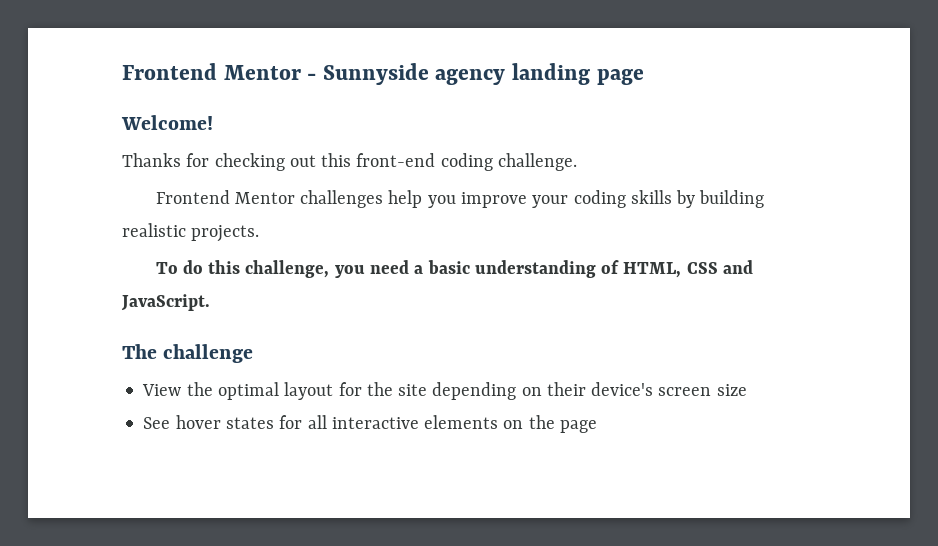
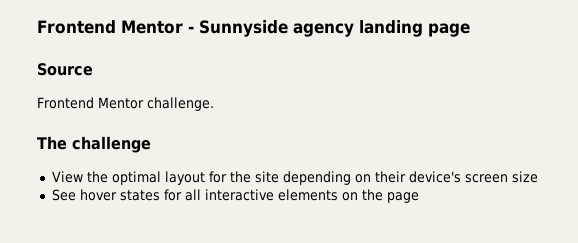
- Welcome!
- Thanks for checking out this front-end coding challenge.
- Frontend Mentor challenges help you improve your coding skills by building realistic projects.
- To do this challenge, you need a basic understanding of HTML, CSS and JavaScript.
+ Source
+ Frontend Mentor challenge.

